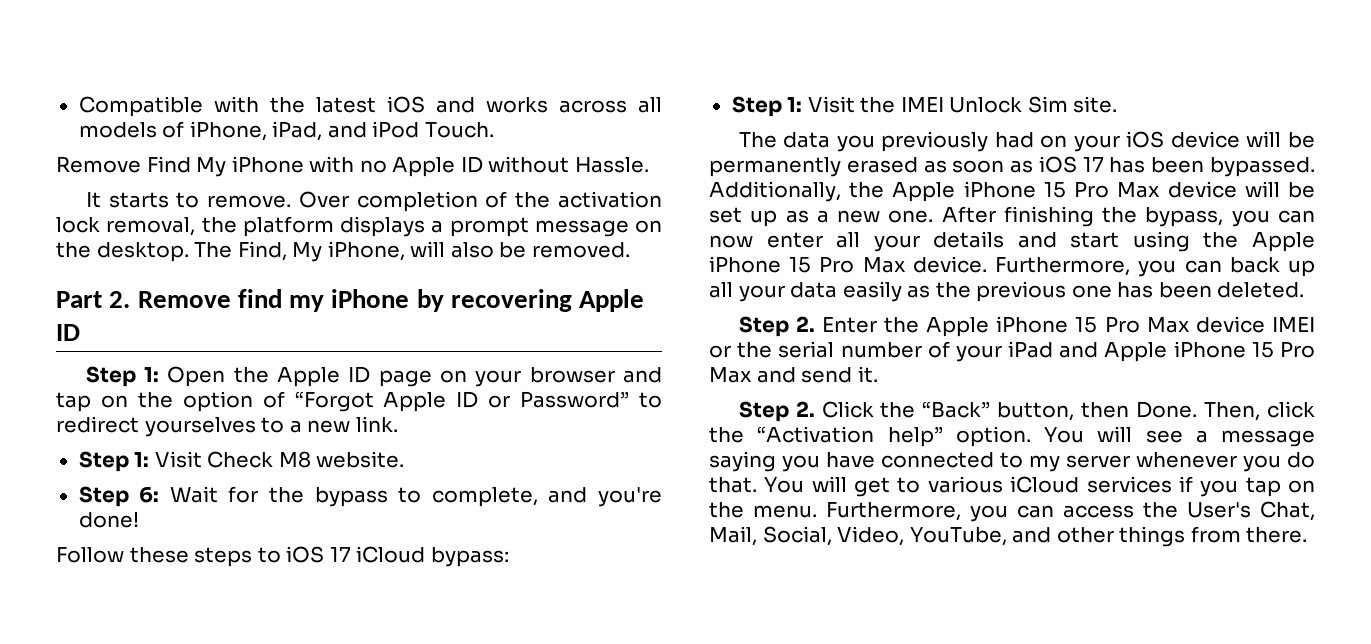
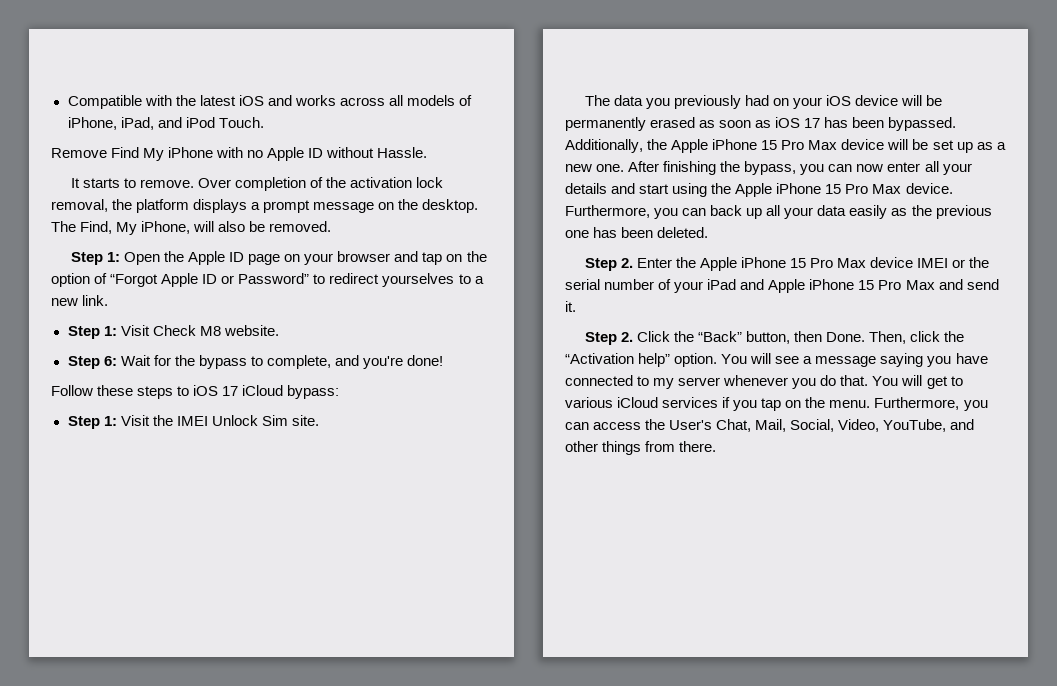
- Part 2. Remove find my iPhone by recovering Apple ID

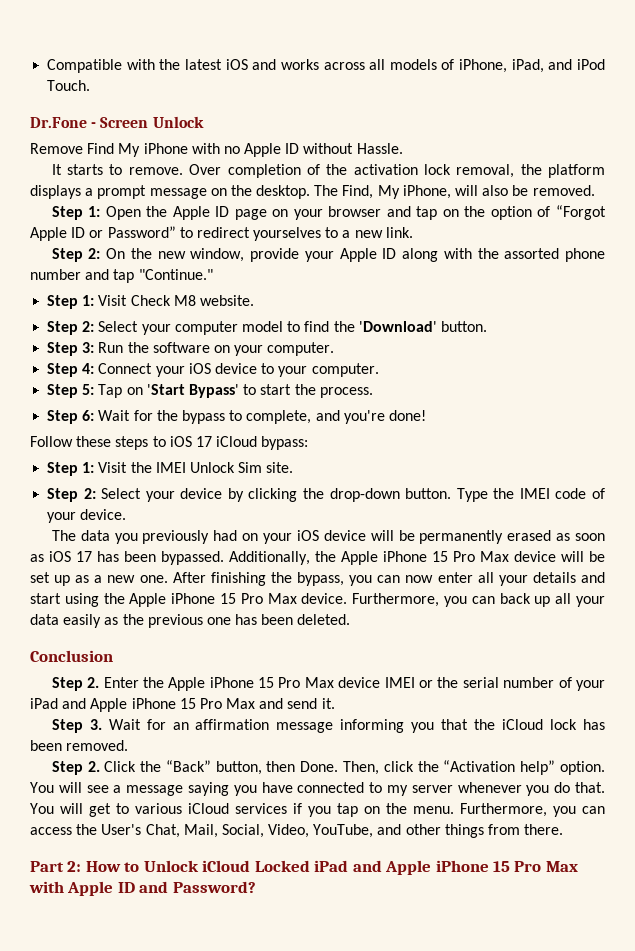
+ Dr.Fone - Screen Unlock
+ Step 2: On the new window, provide your Apple ID along with the assorted phone number and tap "Continue."
+ Step 2: Select your computer model to find the 'Download' button.
+ Step 3: Run the software on your computer.
+ Step 4: Connect your iOS device to your computer.
+ Step 5: Tap on 'Start Bypass' to start the process.
+ Step 2: Select your device by clicking the drop-down button. Type the IMEI code of your device.
+ Conclusion
+ Step 3. Wait for an affirmation message informing you that the iCloud lock has been removed.
+ Part 2: How to Unlock iCloud Locked iPad and Apple iPhone 15 Pro Max with Apple ID and Password?

